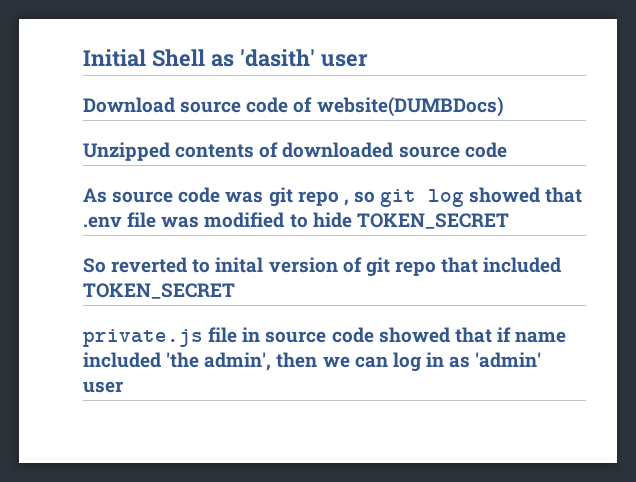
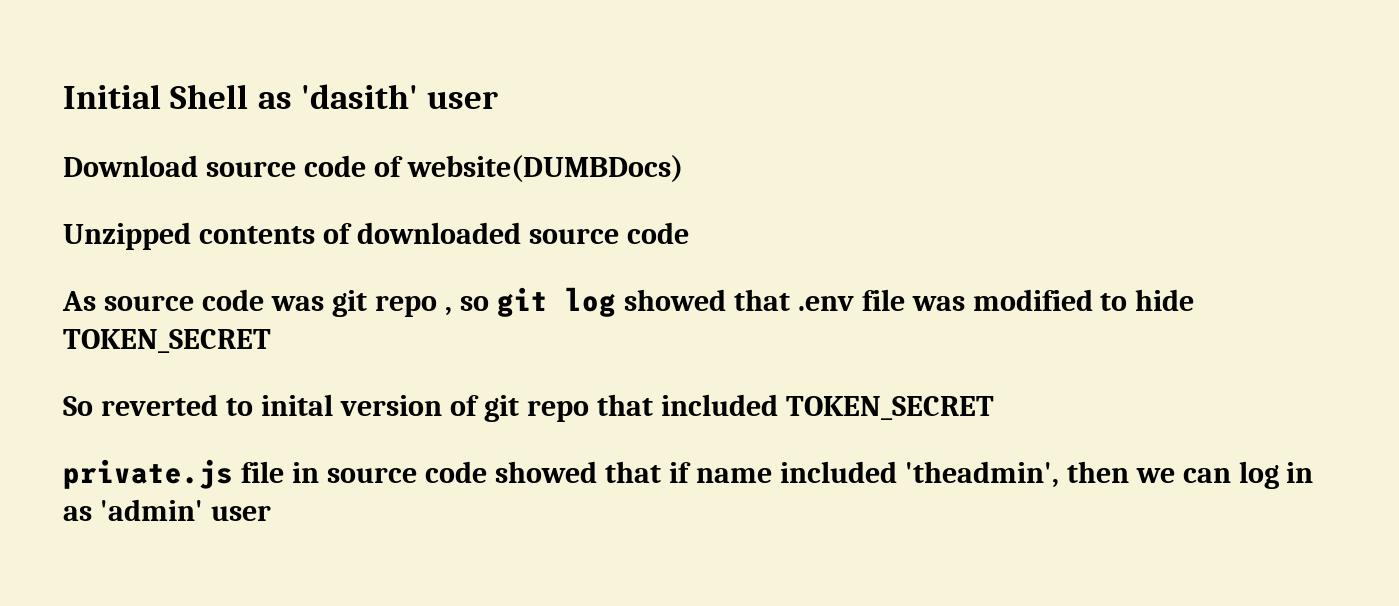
- private.js file in source code showed that if name included 'the admin', then we can log in as 'admin' user
+ private.js file in source code showed that if name included 'theadmin', then we can log in as 'admin' user

